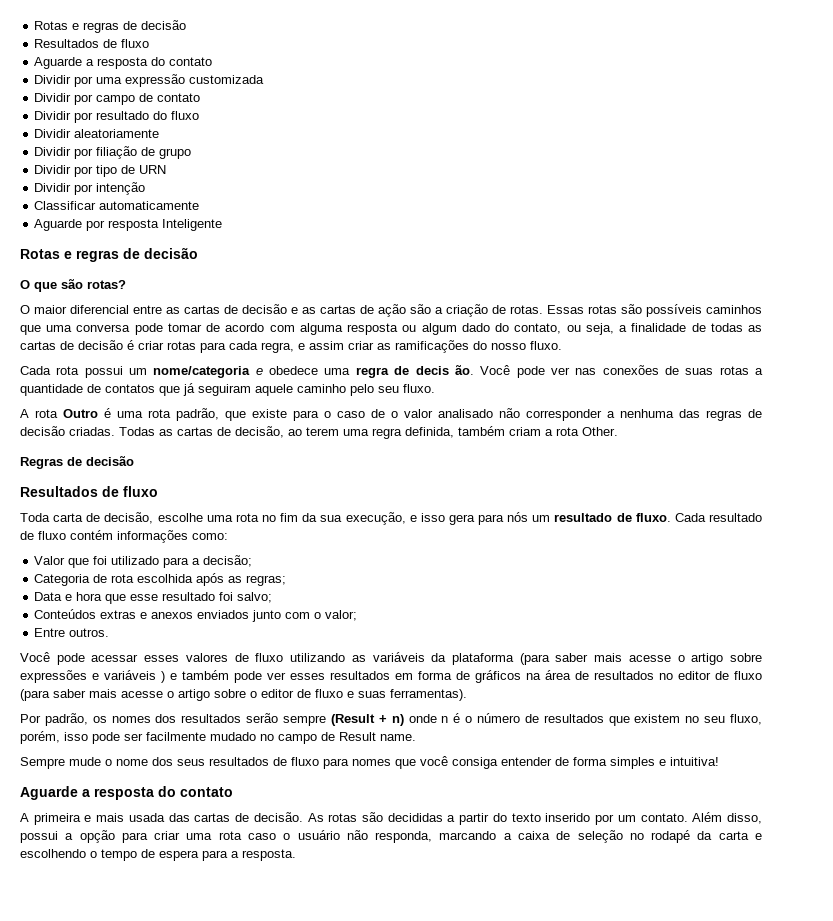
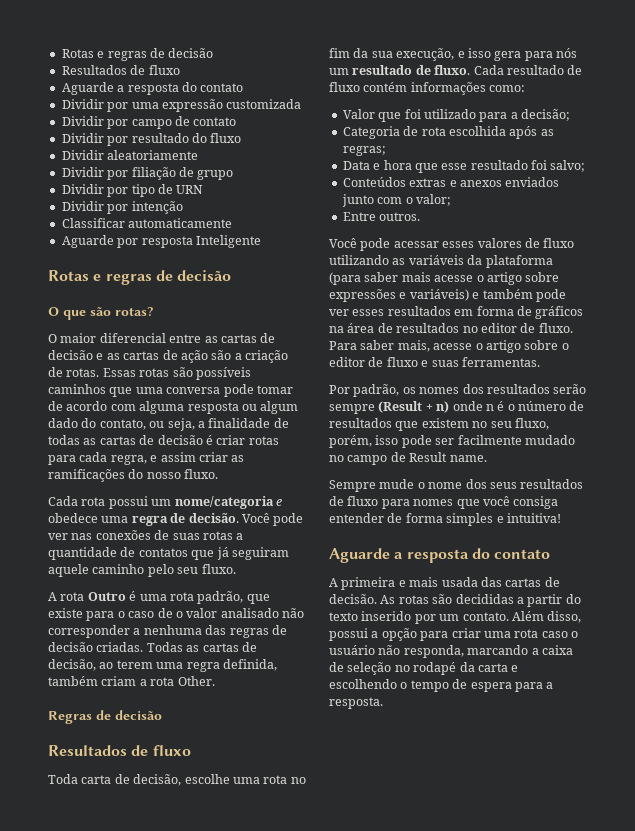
- Cada rota possui um nome/categoria e obedece uma regra de decis ão.
+ Cada rota possui um nome/categoria e obedece uma regra de decisão.
- Você pode acessar esses valores de fluxo utilizando as variáveis da plataforma (para saber mais acesse o artigo sobre expressões e variáveis ) e também pode ver esses resultados em forma de gráficos na área de resultados no editor de fluxo (para saber mais acesse o artigo sobre o editor de fluxo e suas ferramentas).
+ Você pode acessar esses valores de fluxo utilizando as variáveis da plataforma (para saber mais acesse o artigo sobre expressões e variáveis) e também pode ver esses resultados em forma de gráficos na área de resultados no editor de fluxo. Para saber mais, acesse o artigo sobre o editor de fluxo e suas ferramentas.

